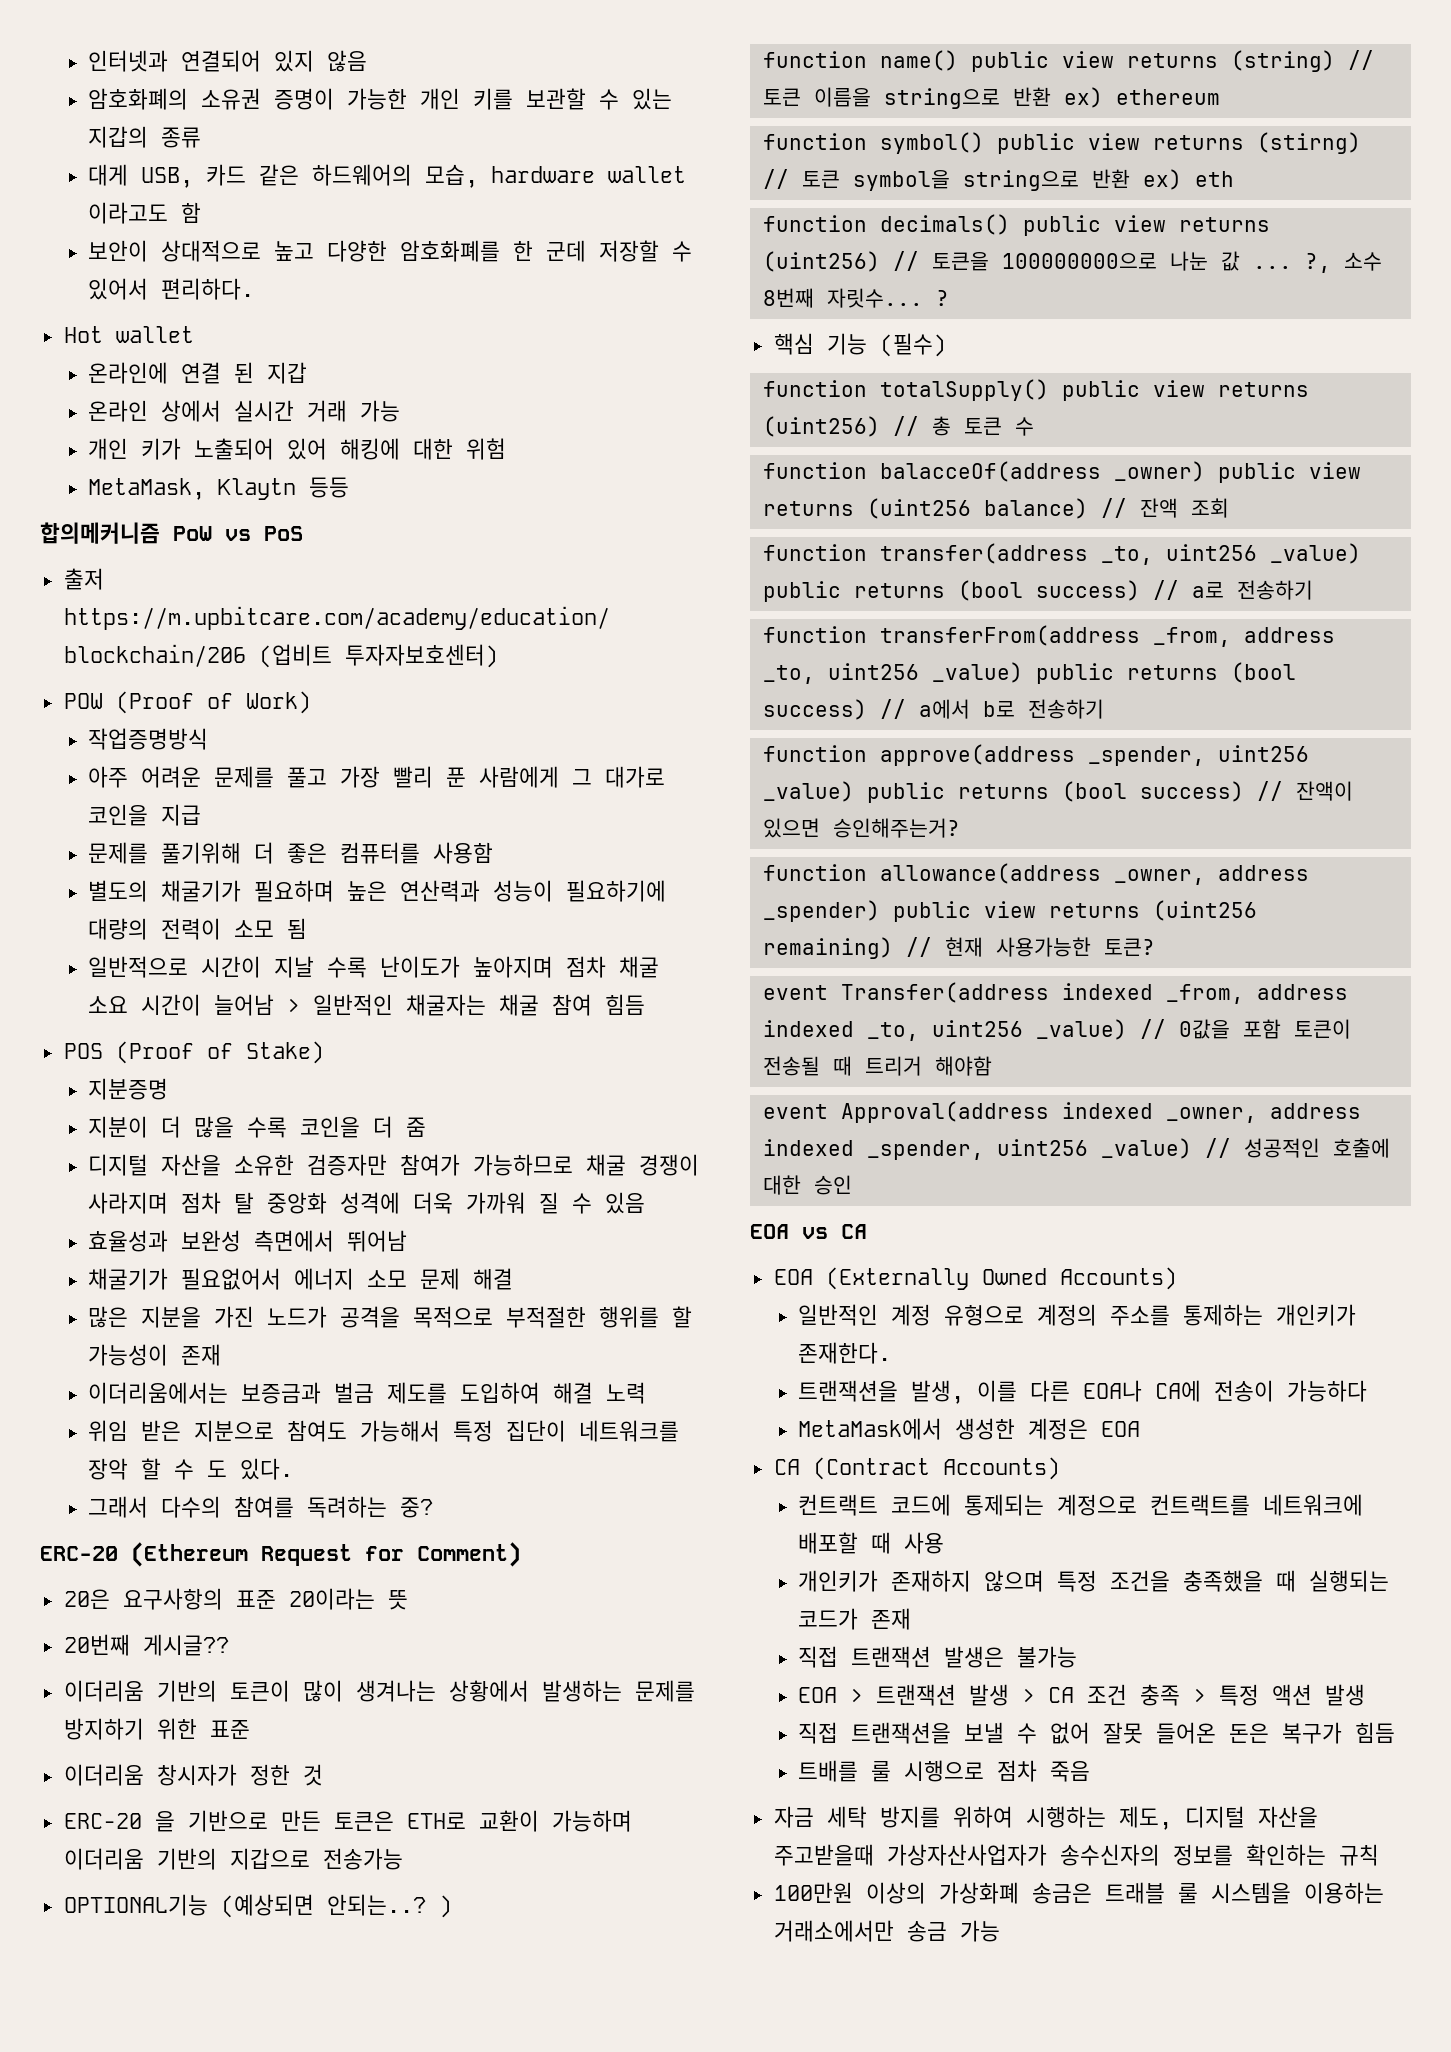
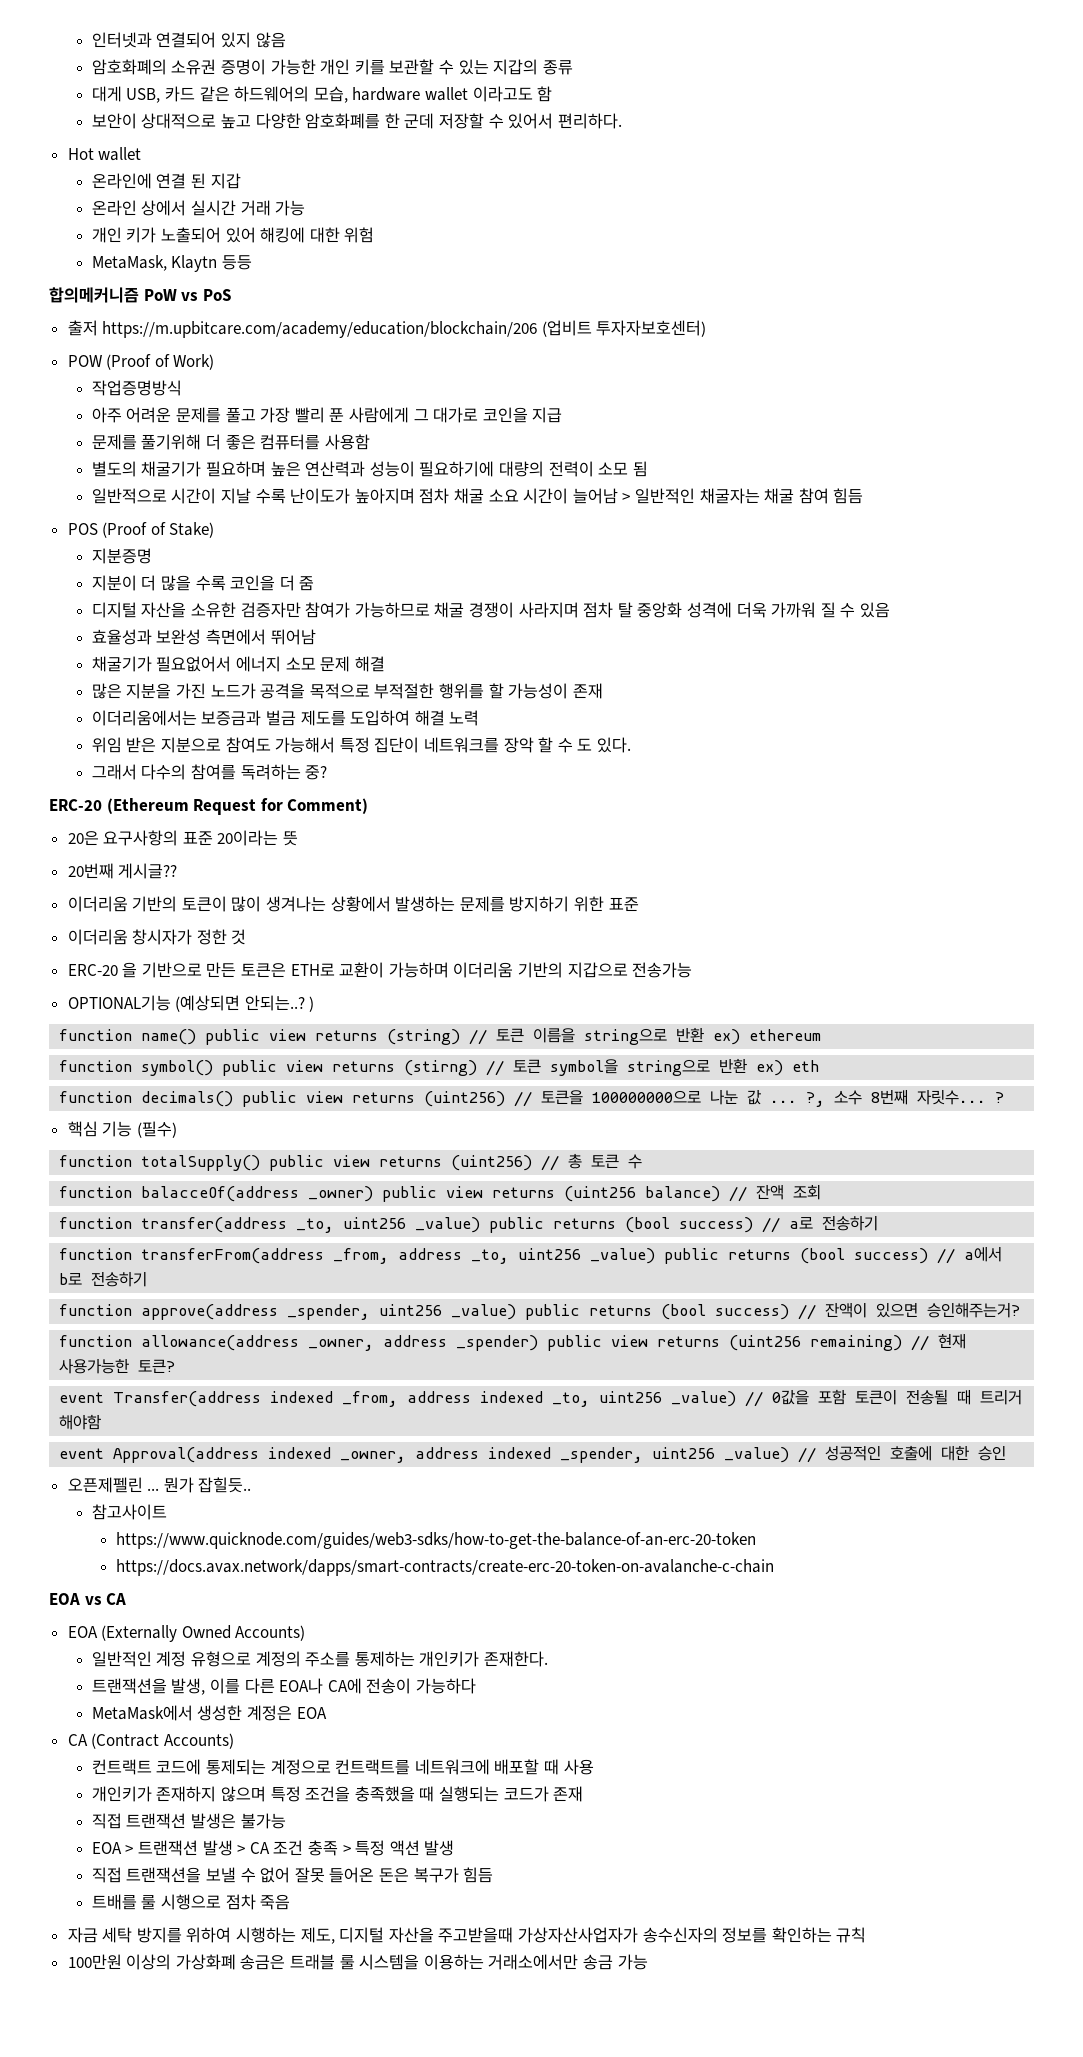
+ 오픈제펠린 ... 뭔가 잡힐듯..
+ 참고사이트
+ https://www.quicknode.com/guides/web3-sdks/how-to-get-the-balance-of-an-erc-20-token
+ https://docs.avax.network/dapps/smart-contracts/create-erc-20-token-on-avalanche-c-chain

